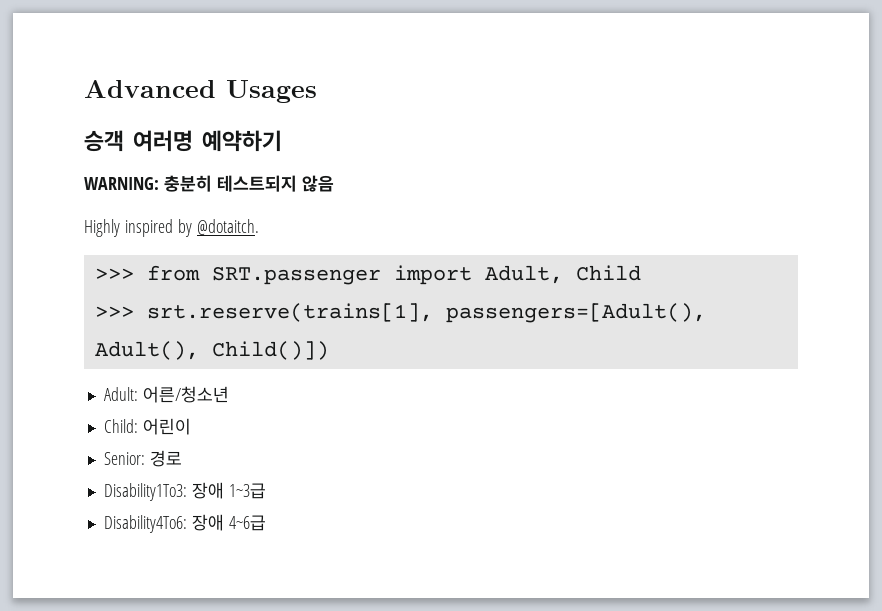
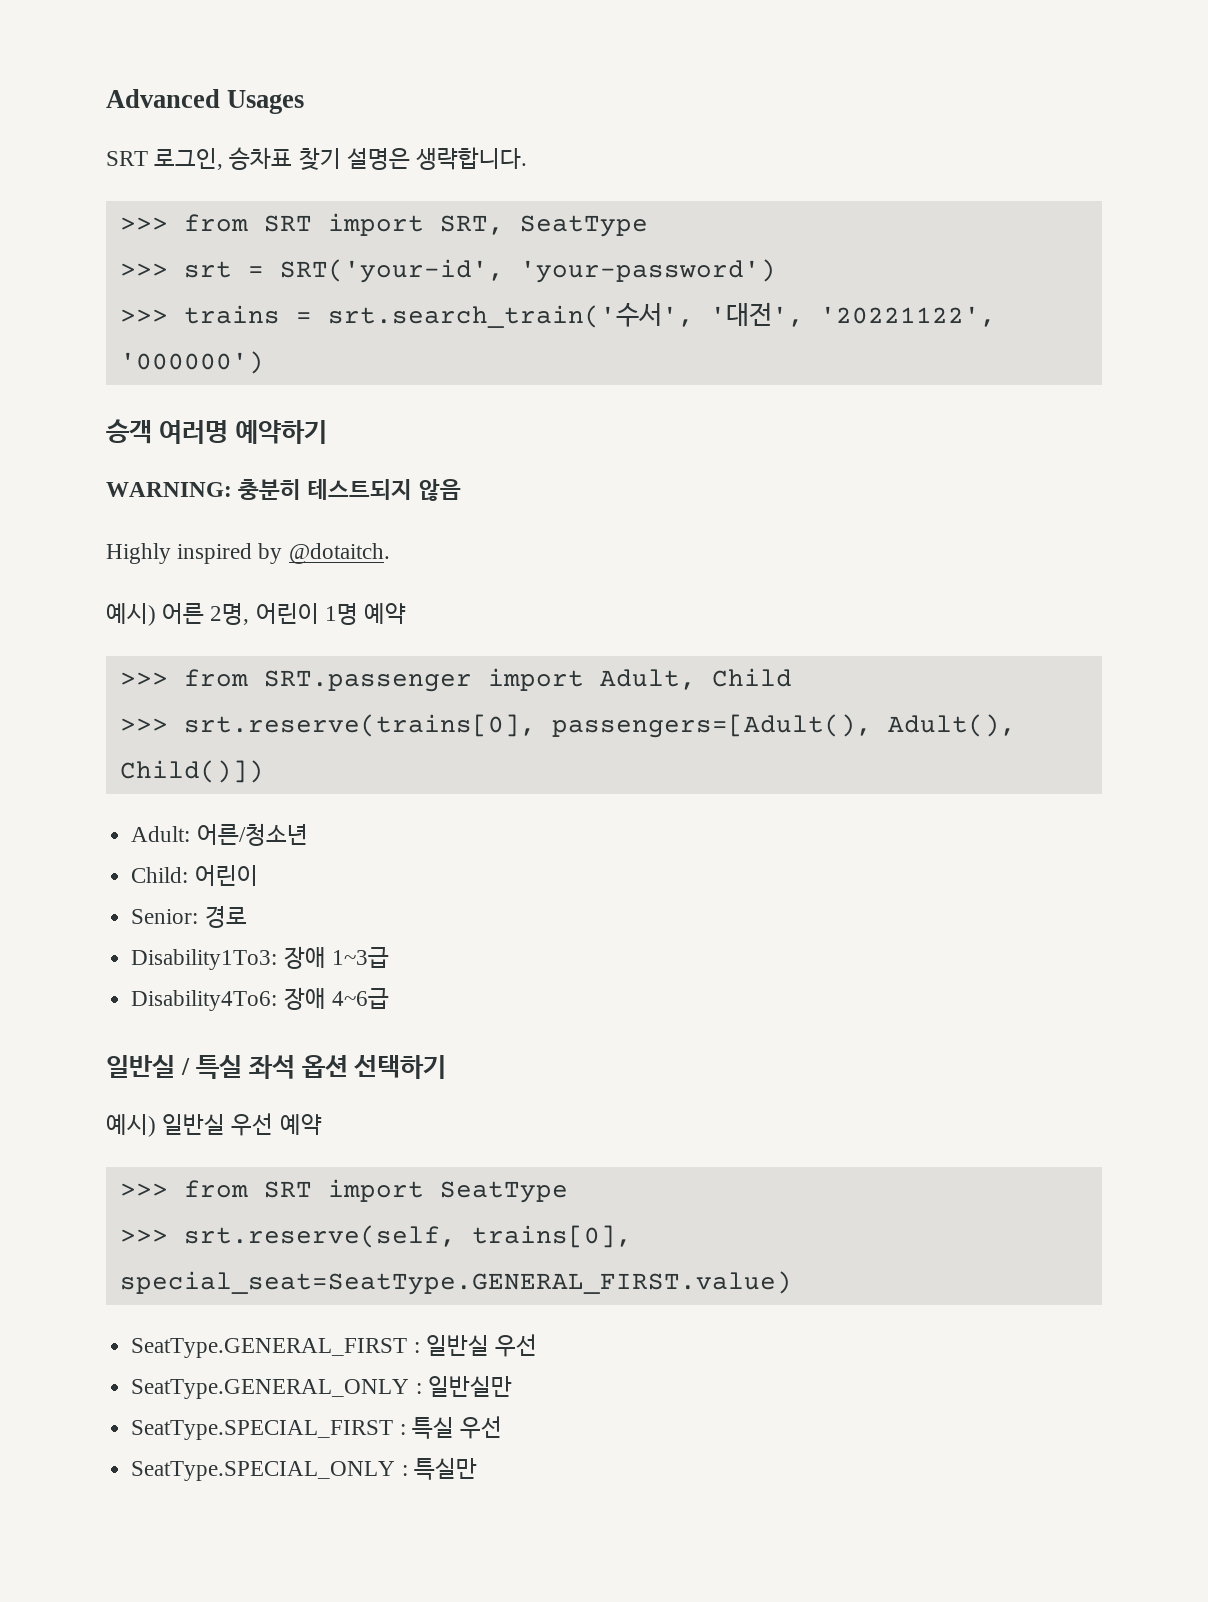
+ SRT 로그인, 승차표 찾기 설명은 생략합니다.
+ >>> from SRT import SRT, SeatType
+ >>> srt = SRT('your-id', 'your-password')
+ >>> trains = srt.search_train('수서', '대전', '20221122', '000000')
+ 예시) 어른 2명, 어린이 1명 예약
- >>> srt.reserve(trains[1], passengers=[Adult(), Adult(), Child()])
+ >>> srt.reserve(trains[0], passengers=[Adult(), Adult(), Child()])
+ 일반실 / 특실 좌석 옵션 선택하기
+ 예시) 일반실 우선 예약
+ >>> from SRT import SeatType
+ >>> srt.reserve(self, trains[0], special_seat=SeatType.GENERAL_FIRST.value)
+ SeatType.GENERAL_FIRST : 일반실 우선
+ SeatType.GENERAL_ONLY : 일반실만
+ SeatType.SPECIAL_FIRST : 특실 우선
+ SeatType.SPECIAL_ONLY : 특실만

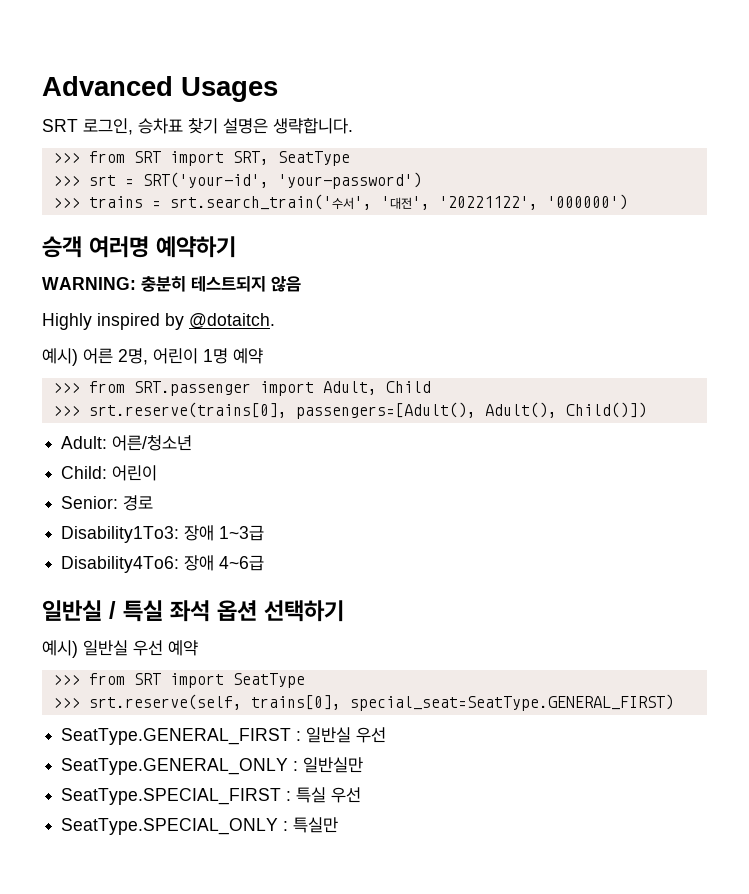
- >>> srt.reserve(self, trains[0], special_seat=SeatType.GENERAL_FIRST.value)
+ >>> srt.reserve(self, trains[0], special_seat=SeatType.GENERAL_FIRST)

